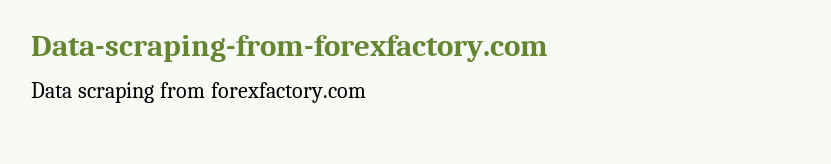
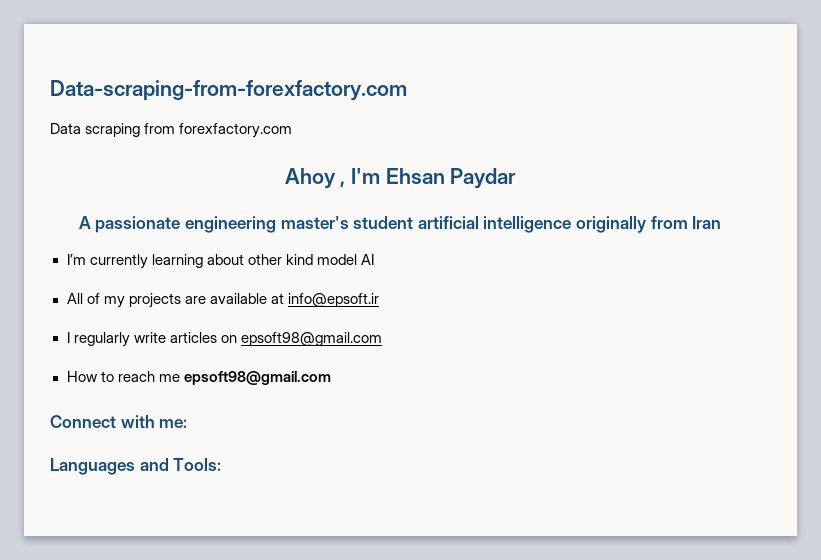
+ Ahoy , I'm Ehsan Paydar
+ A passionate engineering master's student artificial intelligence originally from Iran
+ I’m currently learning about other kind model AI
+ All of my projects are available at info@epsoft.ir
+ I regularly write articles on epsoft98@gmail.com
+ How to reach me epsoft98@gmail.com
+ Connect with me:
+ Languages and Tools:

